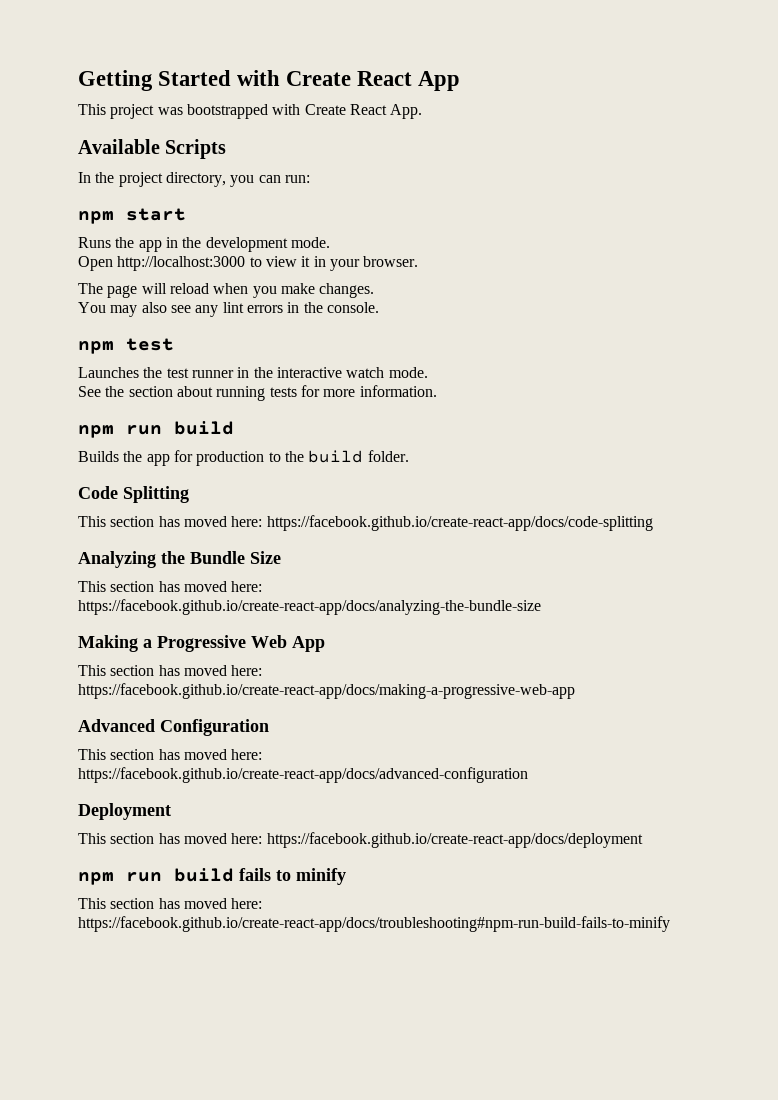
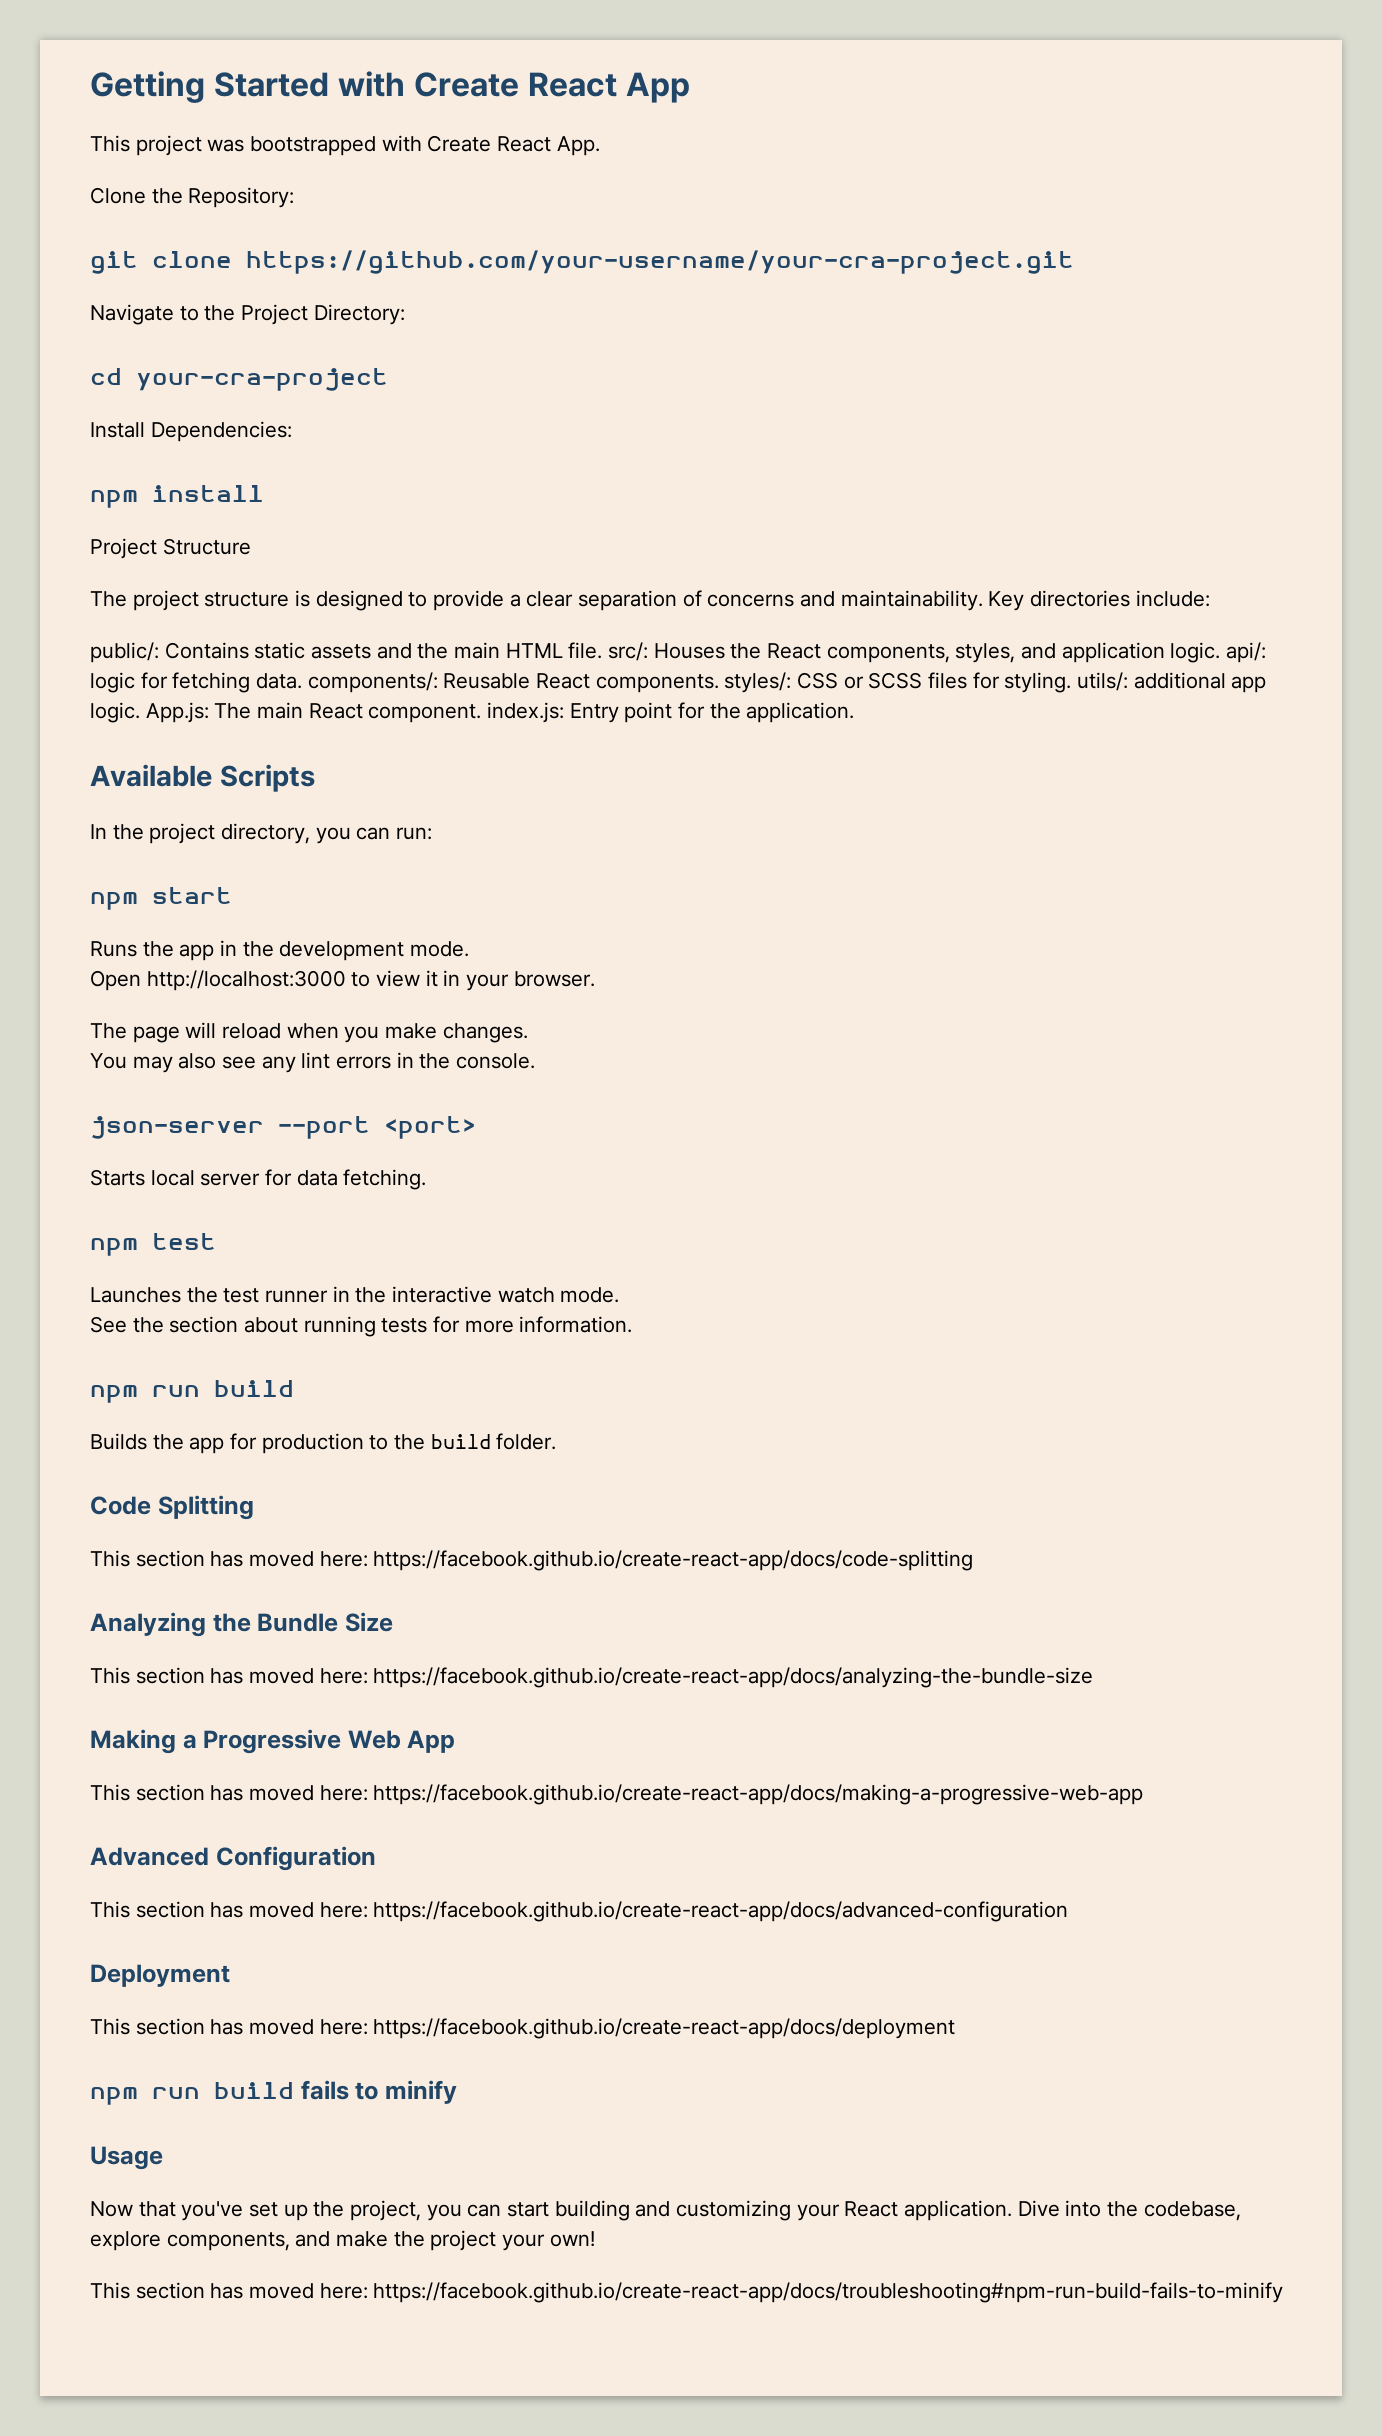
+ Clone the Repository:
+ git clone https://github.com/your-username/your-cra-project.git
+ Navigate to the Project Directory:
+ cd your-cra-project
+ Install Dependencies:
+ npm install
+ Project Structure
+ The project structure is designed to provide a clear separation of concerns and maintainability. Key directories include:
+ public/: Contains static assets and the main HTML file. src/: Houses the React components, styles, and application logic. api/: logic for fetching data. components/: Reusable React components. styles/: CSS or SCSS files for styling. utils/: additional app logic. App.js: The main React component. index.js: Entry point for the application.
+ json-server --port <port>
+ Starts local server for data fetching.
+ Usage
+ Now that you've set up the project, you can start building and customizing your React application. Dive into the codebase, explore components, and make the project your own!

